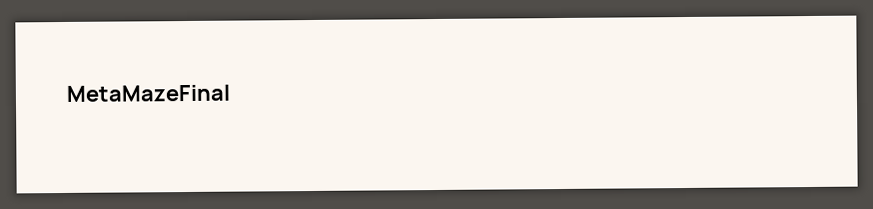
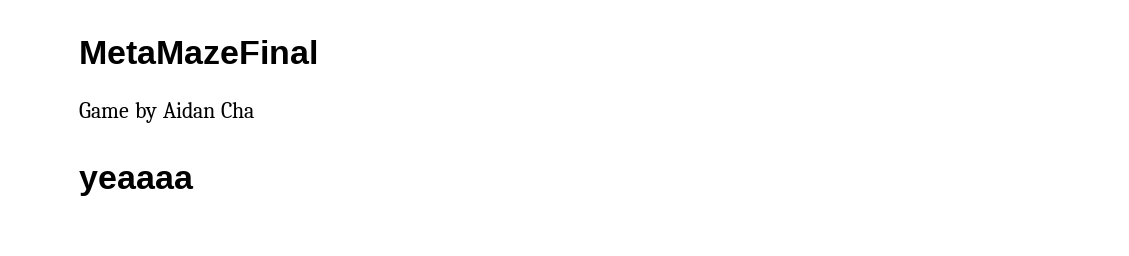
+ Game by Aidan Cha
+ yeaaaa

